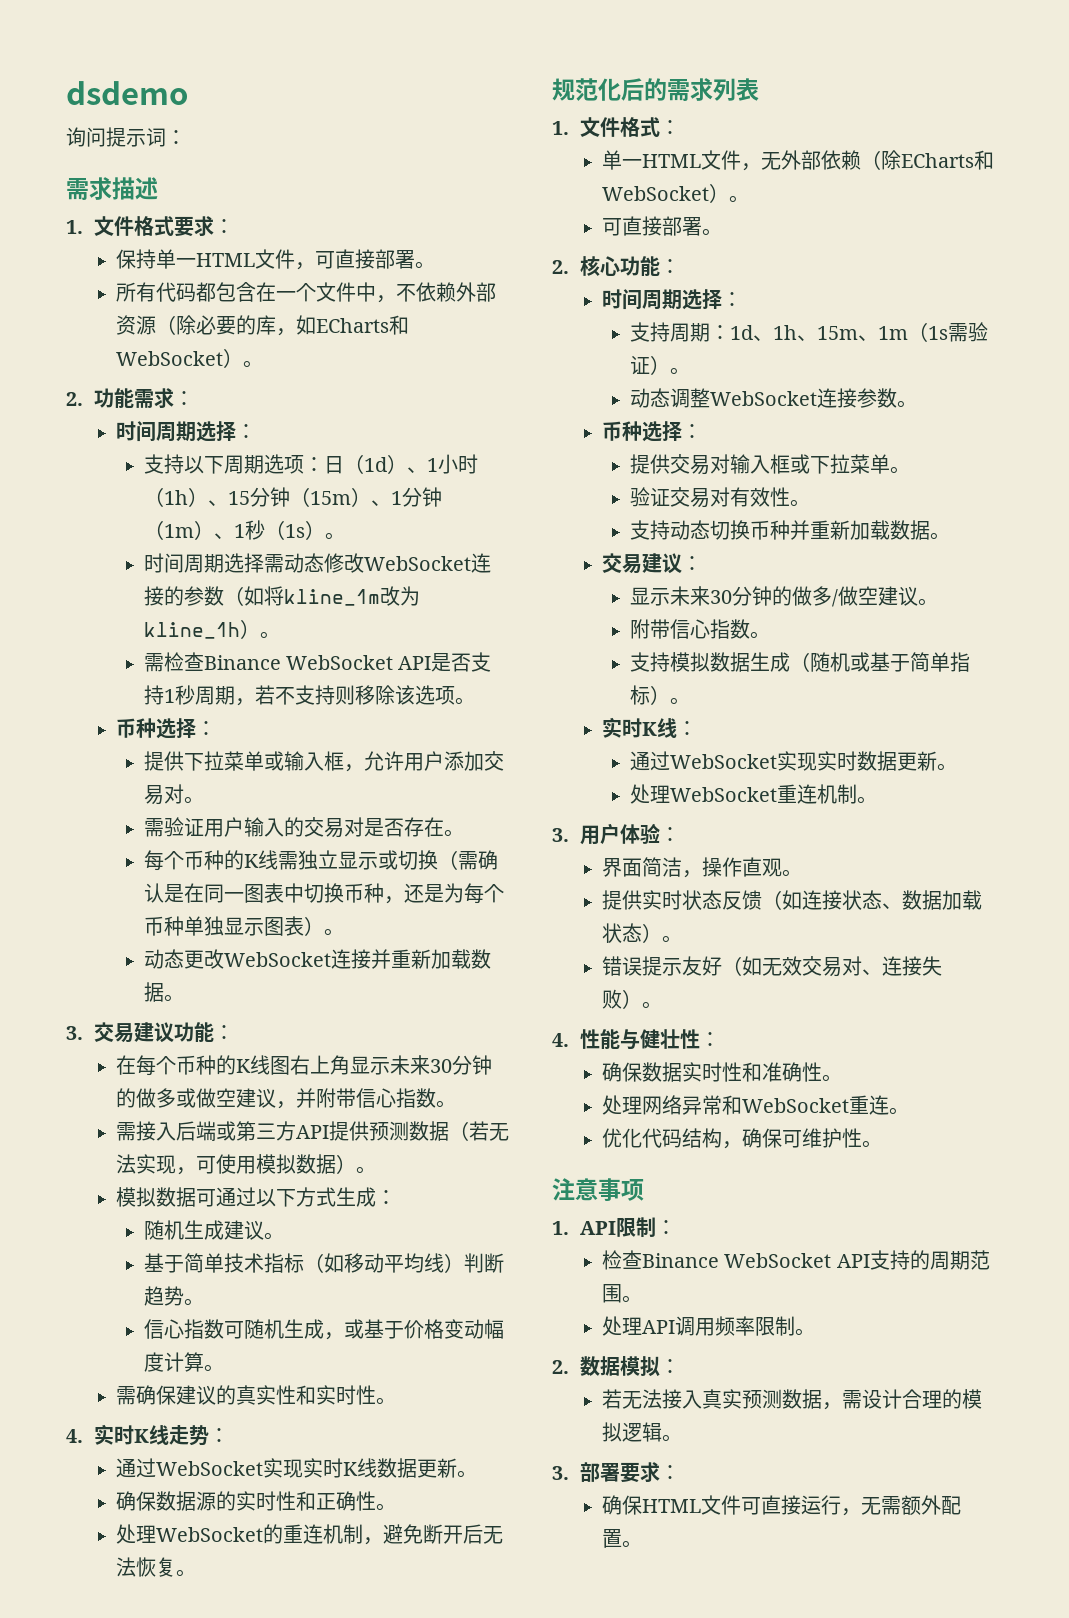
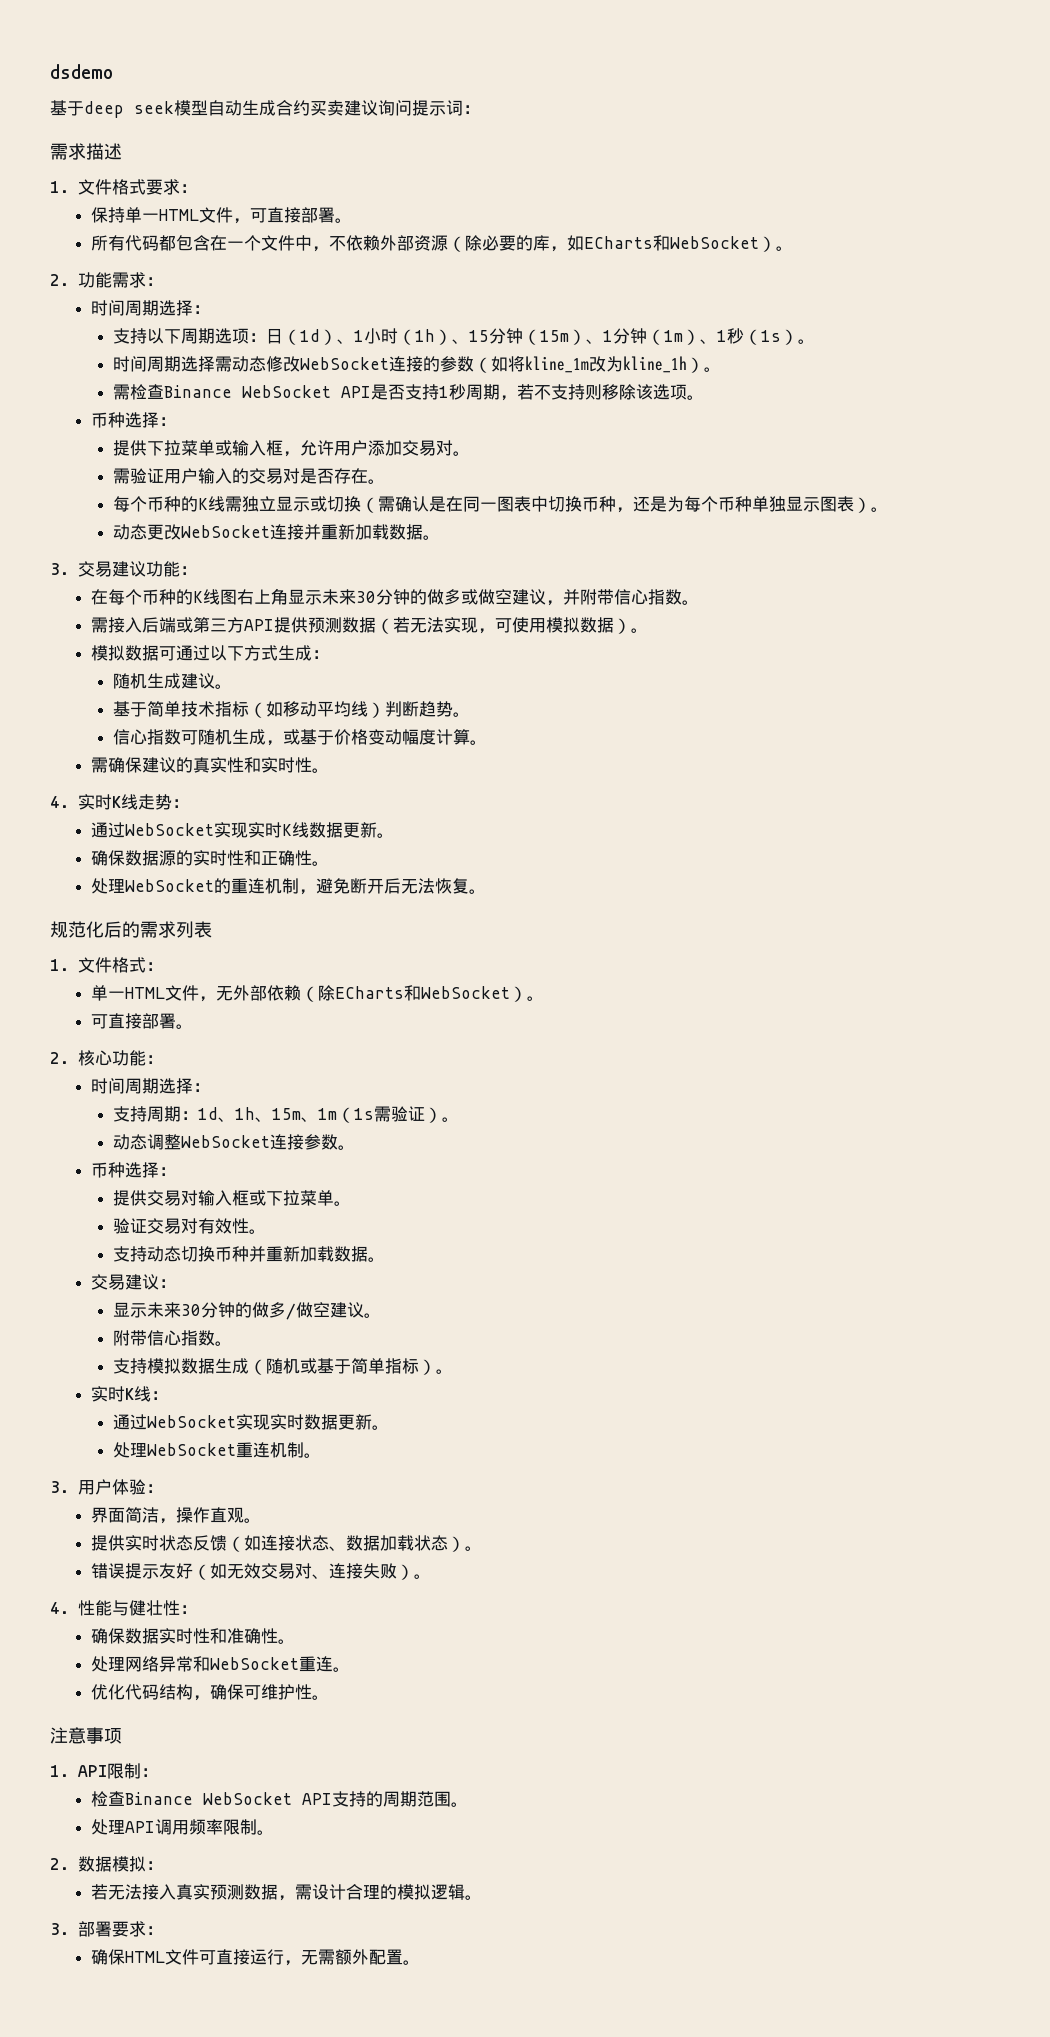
- 询问提示词：
+ 基于deep seek模型自动生成合约买卖建议询问提示词：

